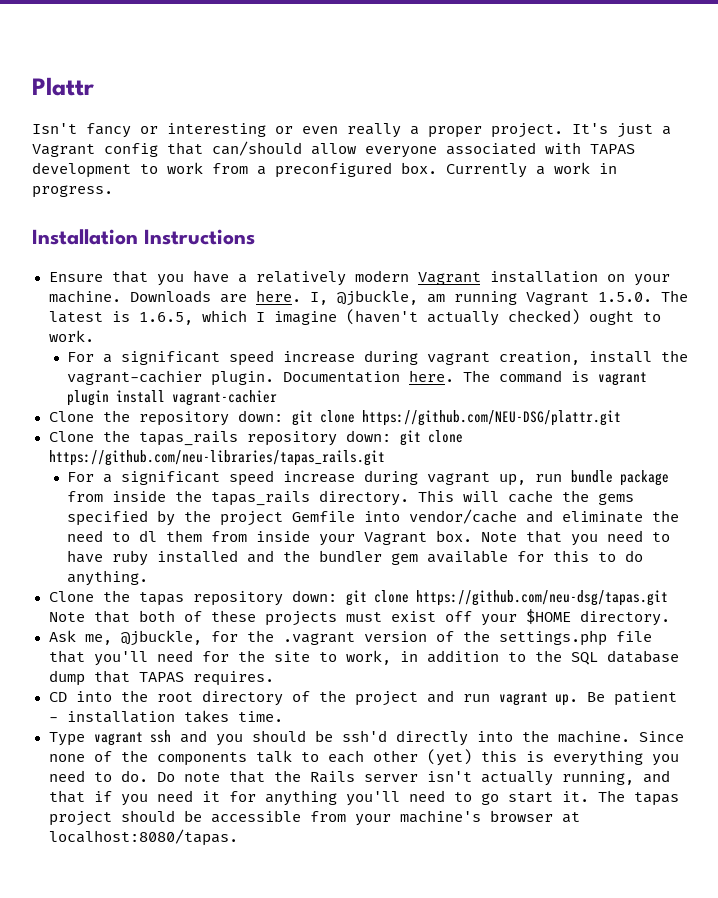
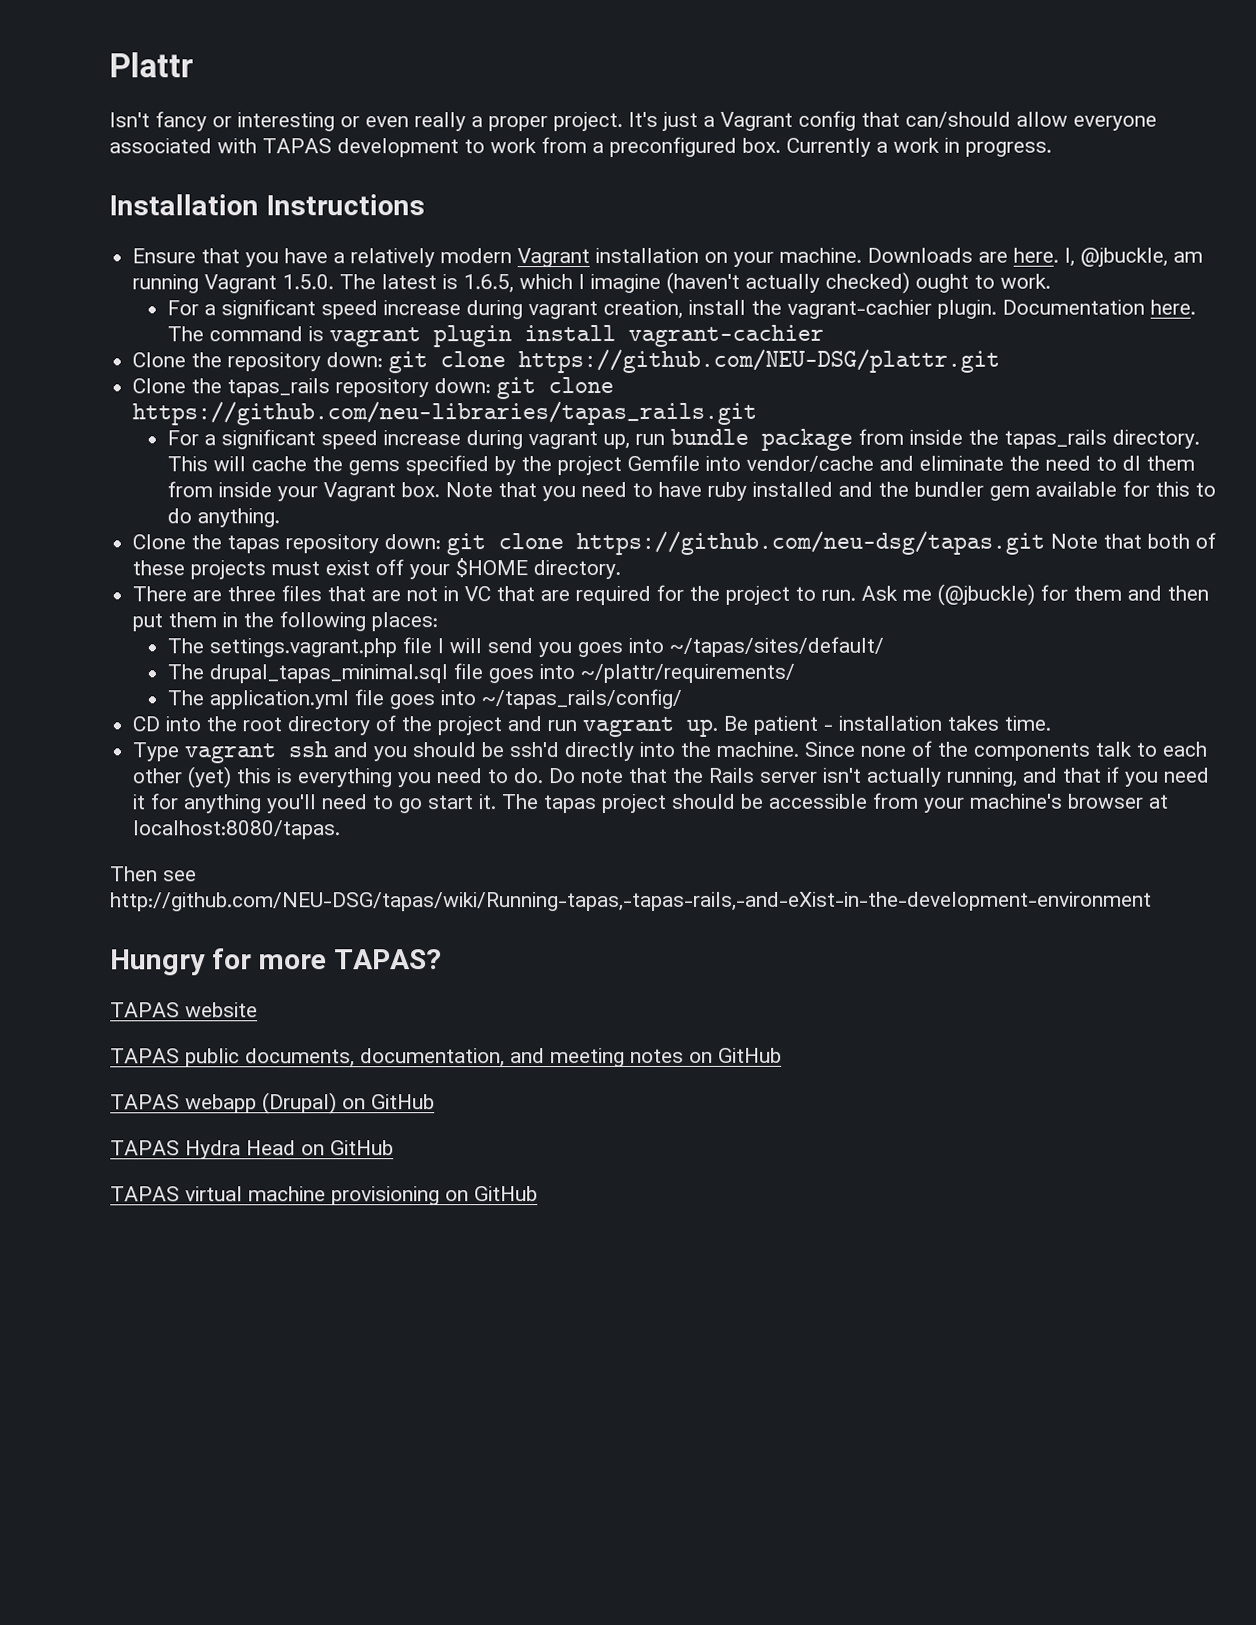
- Ask me, @jbuckle, for the .vagrant version of the settings.php file that you'll need for the site to work, in addition to the SQL database dump that TAPAS requires.
+ There are three files that are not in VC that are required for the project to run. Ask me (@jbuckle) for them and then put them in the following places:
+ The settings.vagrant.php file I will send you goes into ~/tapas/sites/default/
+ The drupal_tapas_minimal.sql file goes into ~/plattr/requirements/
+ The application.yml file goes into ~/tapas_rails/config/
+ Then see http://github.com/NEU-DSG/tapas/wiki/Running-tapas,-tapas-rails,-and-eXist-in-the-development-environment
+ Hungry for more TAPAS?
+ TAPAS website
+ TAPAS public documents, documentation, and meeting notes on GitHub
+ TAPAS webapp (Drupal) on GitHub
+ TAPAS Hydra Head on GitHub
+ TAPAS virtual machine provisioning on GitHub

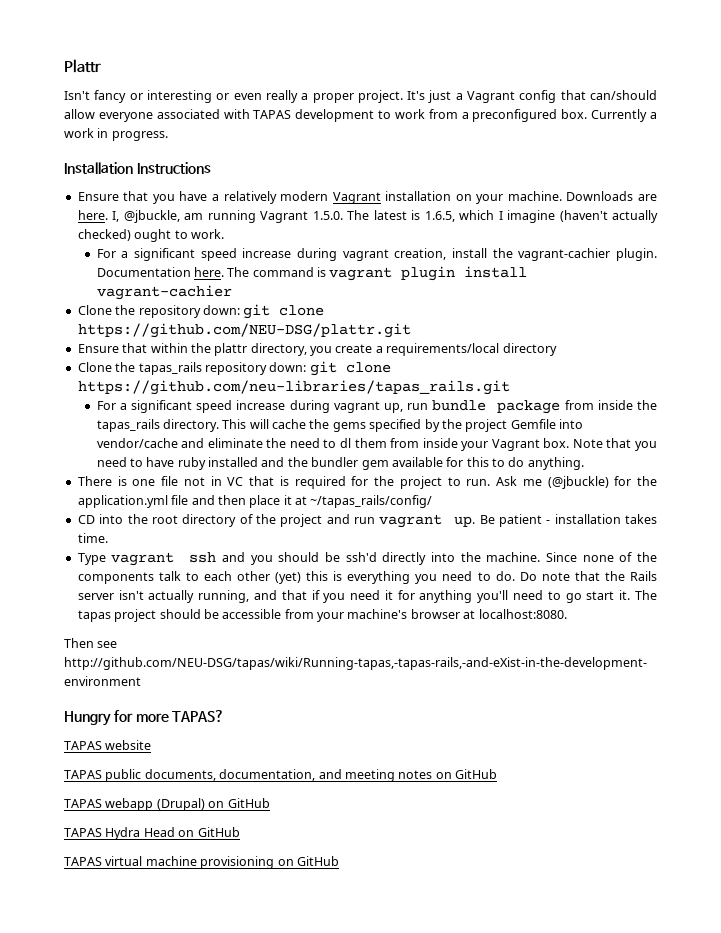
+ Ensure that within the plattr directory, you create a requirements/local directory
- Clone the tapas repository down: git clone https://github.com/neu-dsg/tapas.git Note that both of these projects must exist off your $HOME directory.
- There are three files that are not in VC that are required for the project to run.
+ There is one file not in VC that is required for the project to run.
- Ask me (@jbuckle) for them and then put them in the following places:
- The settings.vagrant.php file I will send you goes into ~/tapas/sites/default/
- The drupal_tapas_minimal.sql file goes into ~/plattr/requirements/
- The application.yml file goes into ~/tapas_rails/config/
+ Ask me (@jbuckle) for the application.yml file and then place it at ~/tapas_rails/config/
- The tapas project should be accessible from your machine's browser at localhost:8080/tapas.
+ The tapas project should be accessible from your machine's browser at localhost:8080.

